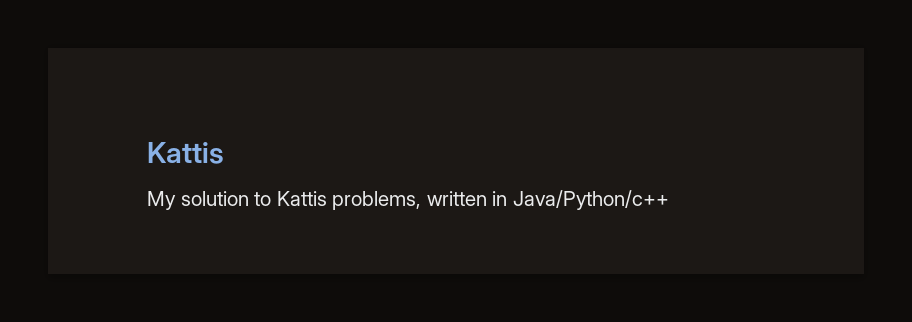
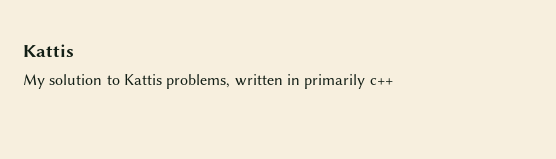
- My solution to Kattis problems, written in Java/Python/c++
+ My solution to Kattis problems, written in primarily c++

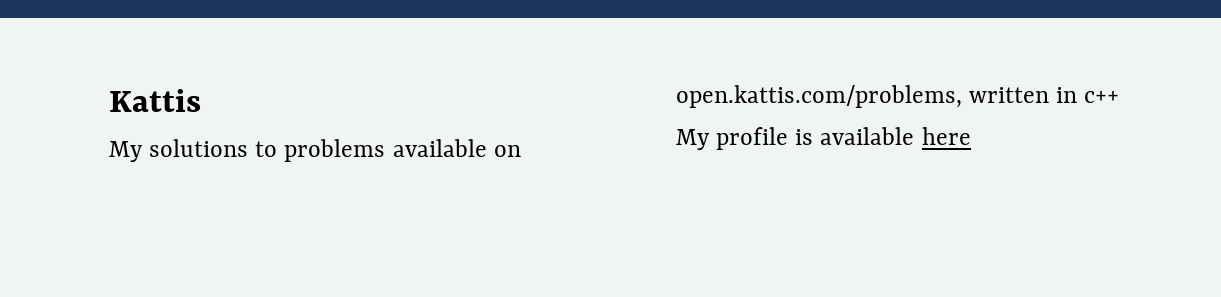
- My solution to Kattis problems, written in primarily c++
+ My solutions to problems available on open.kattis.com/problems, written in c++
+ My profile is available here

